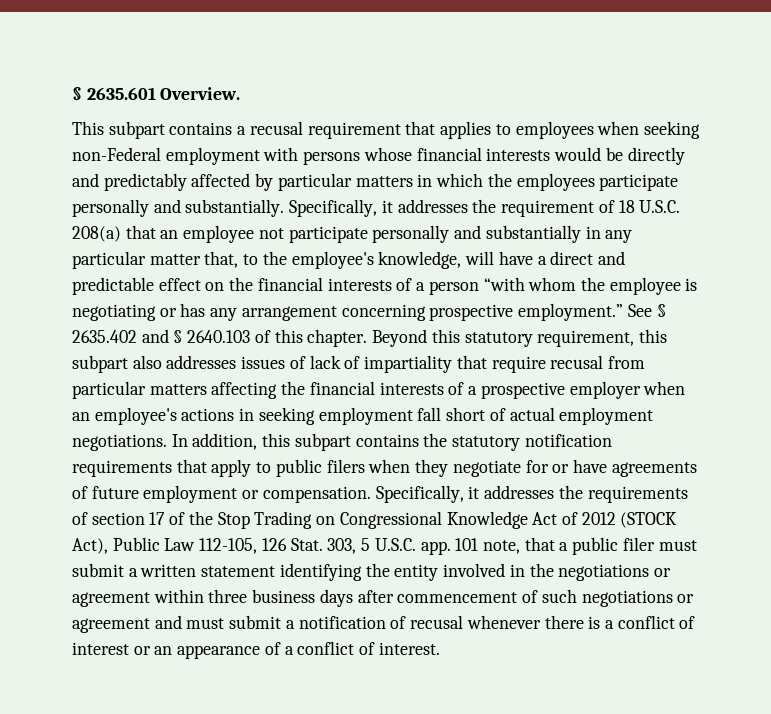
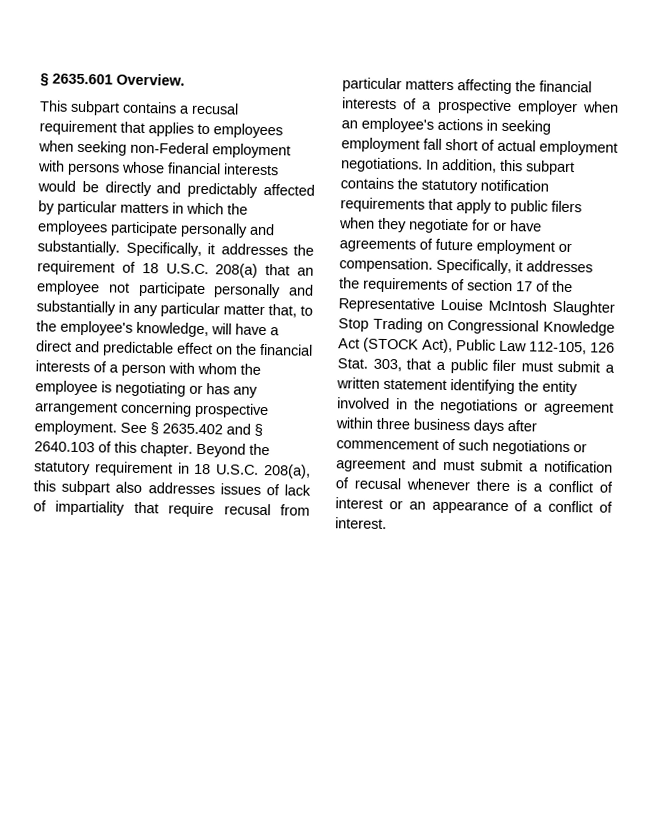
- Specifically, it addresses the requirement of 18 U.S.C. 208(a) that an employee not participate personally and substantially in any particular matter that, to the employee's knowledge, will have a direct and predictable effect on the financial interests of a person “with whom the employee is negotiating or has any arrangement concerning prospective employment.”
+ Specifically, it addresses the requirement of 18 U.S.C. 208(a) that an employee not participate personally and substantially in any particular matter that, to the employee's knowledge, will have a direct and predictable effect on the financial interests of a person with whom the employee is negotiating or has any arrangement concerning prospective employment.
- Beyond this statutory requirement, this subpart also addresses issues of lack of impartiality that require recusal from particular matters affecting the financial interests of a prospective employer when an employee's actions in seeking employment fall short of actual employment negotiations.
+ Beyond the statutory requirement in 18 U.S.C. 208(a), this subpart also addresses issues of lack of impartiality that require recusal from particular matters affecting the financial interests of a prospective employer when an employee's actions in seeking employment fall short of actual employment negotiations.
- Specifically, it addresses the requirements of section 17 of the Stop Trading on Congressional Knowledge Act of 2012 (STOCK Act), Public Law 112-105, 126 Stat.
+ Specifically, it addresses the requirements of section 17 of the Representative Louise McIntosh Slaughter Stop Trading on Congressional Knowledge Act (STOCK Act), Public Law 112-105, 126 Stat.
- 303, 5 U.S.C. app. 101 note, that a public filer must submit a written statement identifying the entity involved in the negotiations or agreement within three business days after commencement of such negotiations or agreement and must submit a notification of recusal whenever there is a conflict of interest or an appearance of a conflict of interest.
+ 303, that a public filer must submit a written statement identifying the entity involved in the negotiations or agreement within three business days after commencement of such negotiations or agreement and must submit a notification of recusal whenever there is a conflict of interest or an appearance of a conflict of interest.

